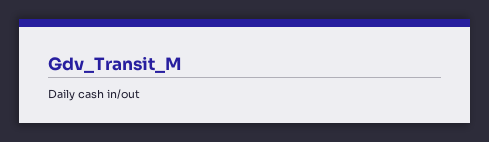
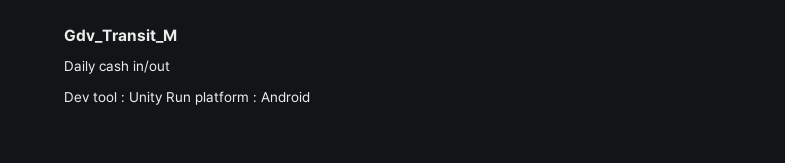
+ Dev tool : Unity Run platform : Android

